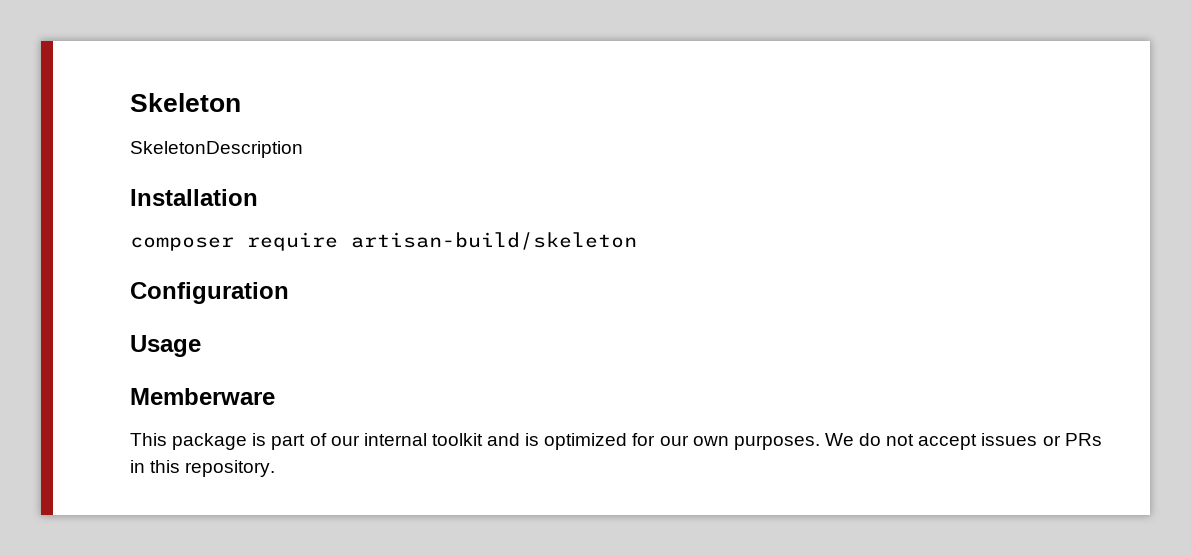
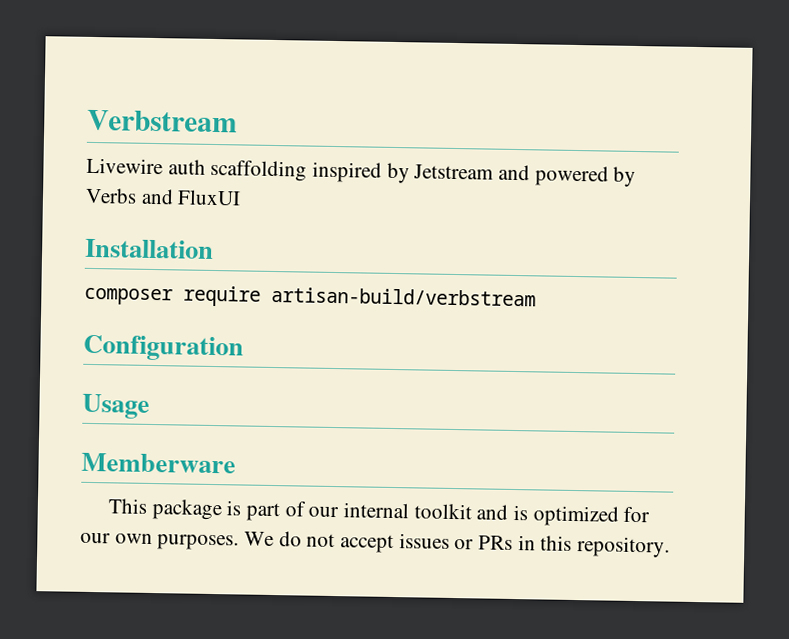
- Skeleton
- SkeletonDescription
+ Verbstream
+ Livewire auth scaffolding inspired by Jetstream and powered by Verbs and FluxUI
- composer require artisan-build/skeleton
+ composer require artisan-build/verbstream

